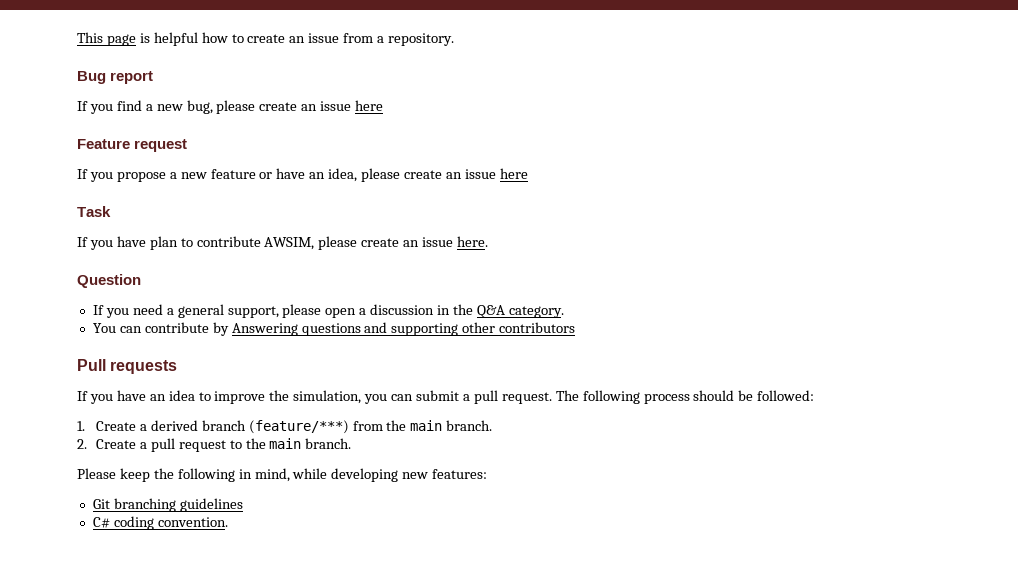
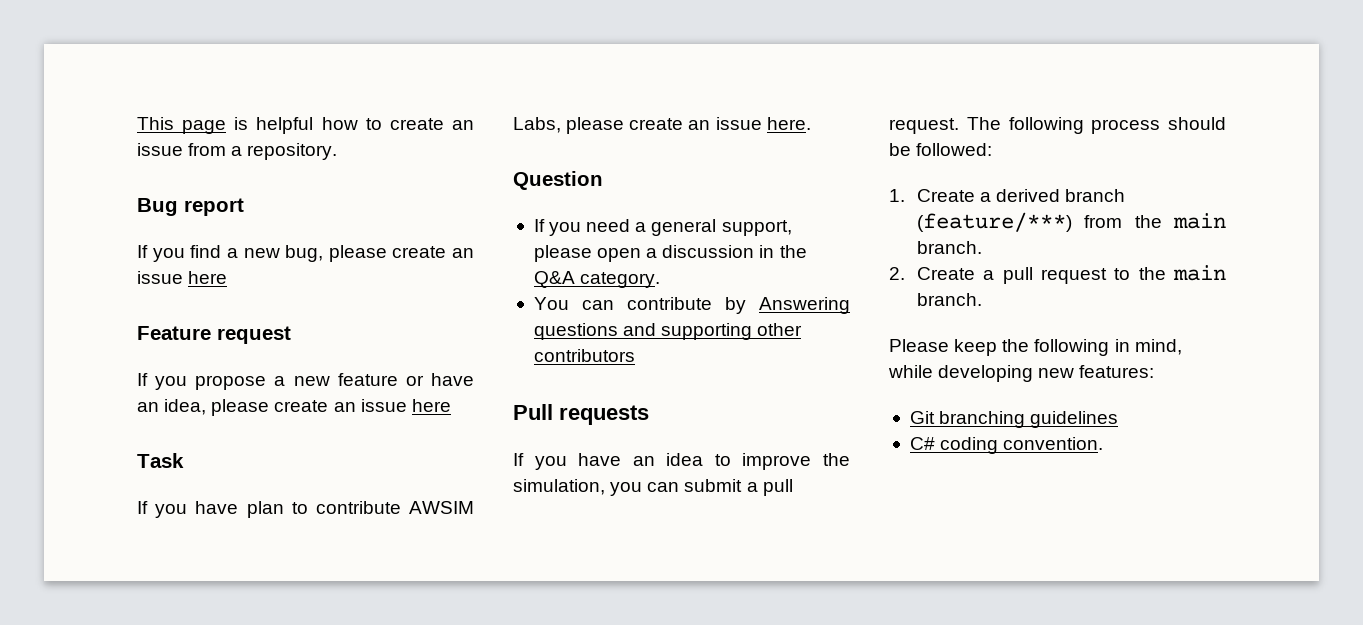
- If you have plan to contribute AWSIM, please create an issue here.
+ If you have plan to contribute AWSIM Labs, please create an issue here.

